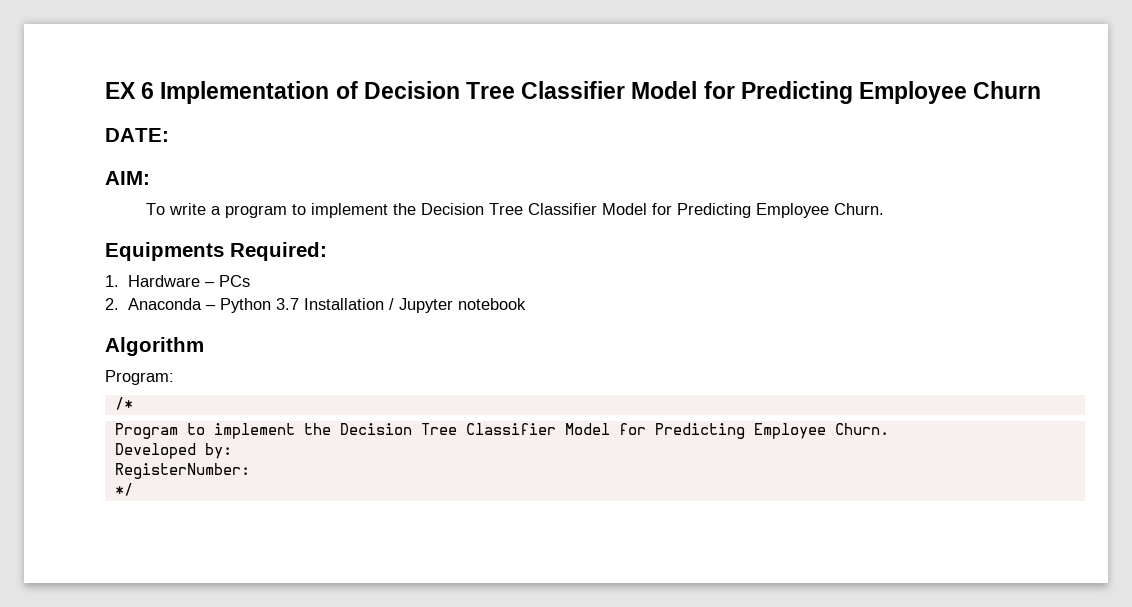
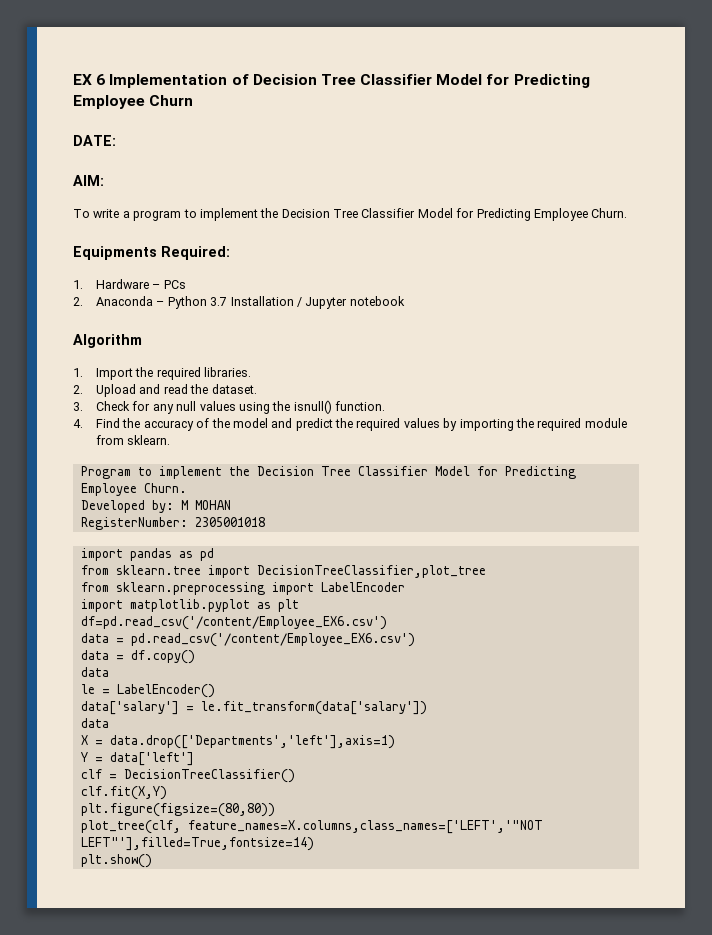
- Program:
- /*
+ 1. Import the required libraries.
+ 2. Upload and read the dataset.
+ 3. Check for any null values using the isnull() function.
+ 4. Find the accuracy of the model and predict the required values by importing the required module from sklearn.
- Developed by:
+ Developed by: M MOHAN
- RegisterNumber:
- */
+ RegisterNumber: 2305001018
+ import pandas as pd
+ from sklearn.tree import DecisionTreeClassifier,plot_tree
+ from sklearn.preprocessing import LabelEncoder
+ import matplotlib.pyplot as plt
+ df=pd.read_csv('/content/Employee_EX6.csv')
+ data = pd.read_csv('/content/Employee_EX6.csv')
+ data = df.copy()
+ data
+ le = LabelEncoder()
+ data['salary'] = le.fit_transform(data['salary'])
+ data
+ X = data.drop(['Departments','left'],axis=1)
+ Y = data['left']
+ clf = DecisionTreeClassifier()
+ clf.fit(X,Y)
+ plt.figure(figsize=(80,80))
+ plot_tree(clf, feature_names=X.columns,class_names=['LEFT','"NOT LEFT"'],filled=True,fontsize=14)
+ plt.show()

